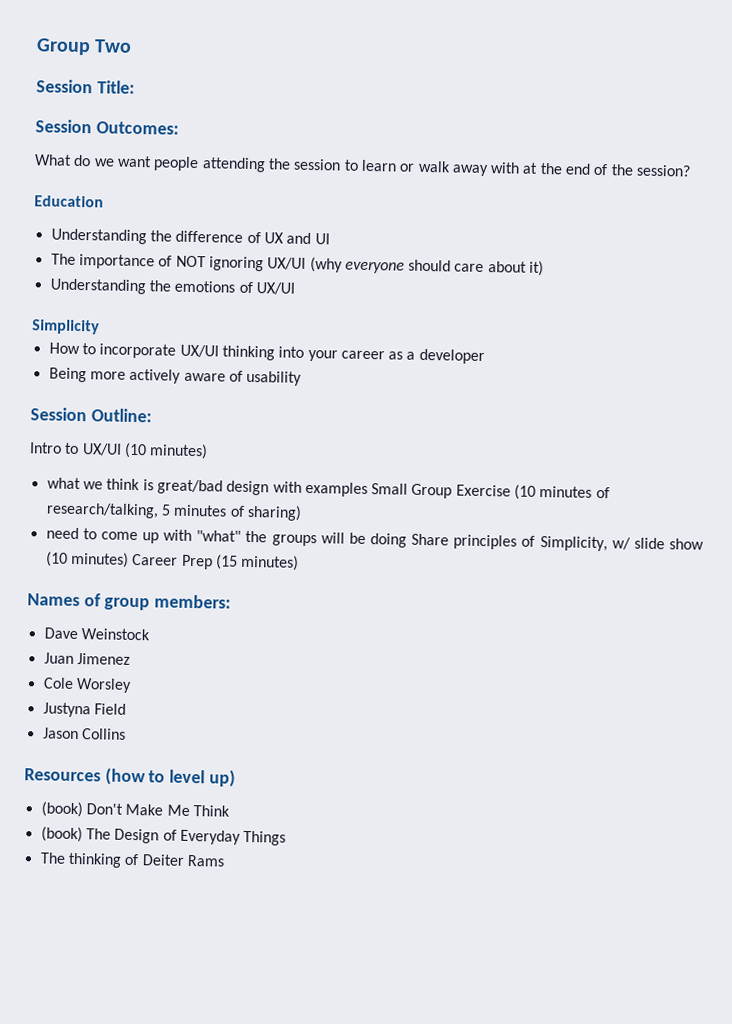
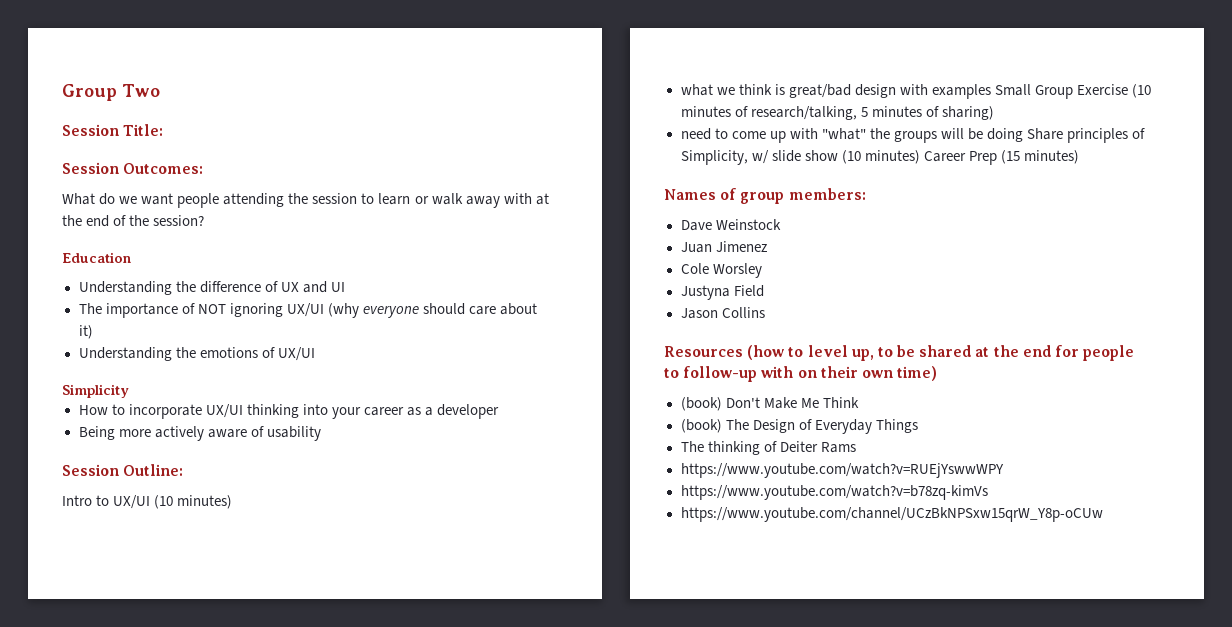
- Resources (how to level up)
+ Resources (how to level up, to be shared at the end for people to follow-up with on their own time)
+ https://www.youtube.com/watch?v=RUEjYswwWPY
+ https://www.youtube.com/watch?v=b78zq-kimVs
+ https://www.youtube.com/channel/UCzBkNPSxw15qrW_Y8p-oCUw

